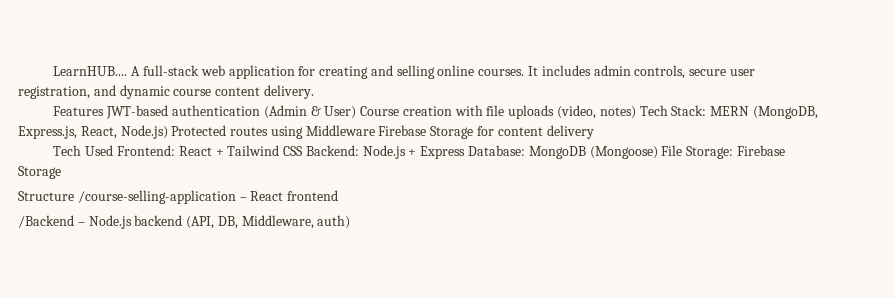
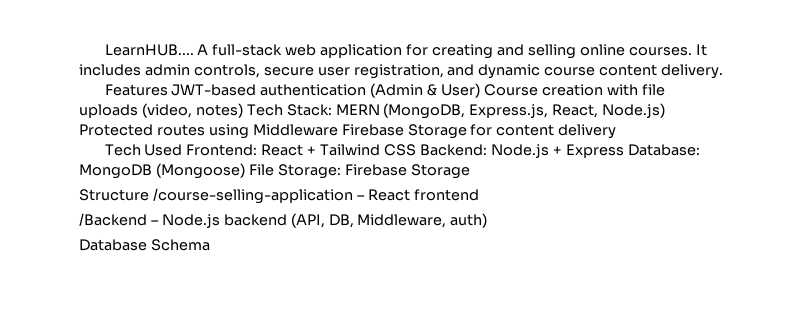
+ Database Schema

